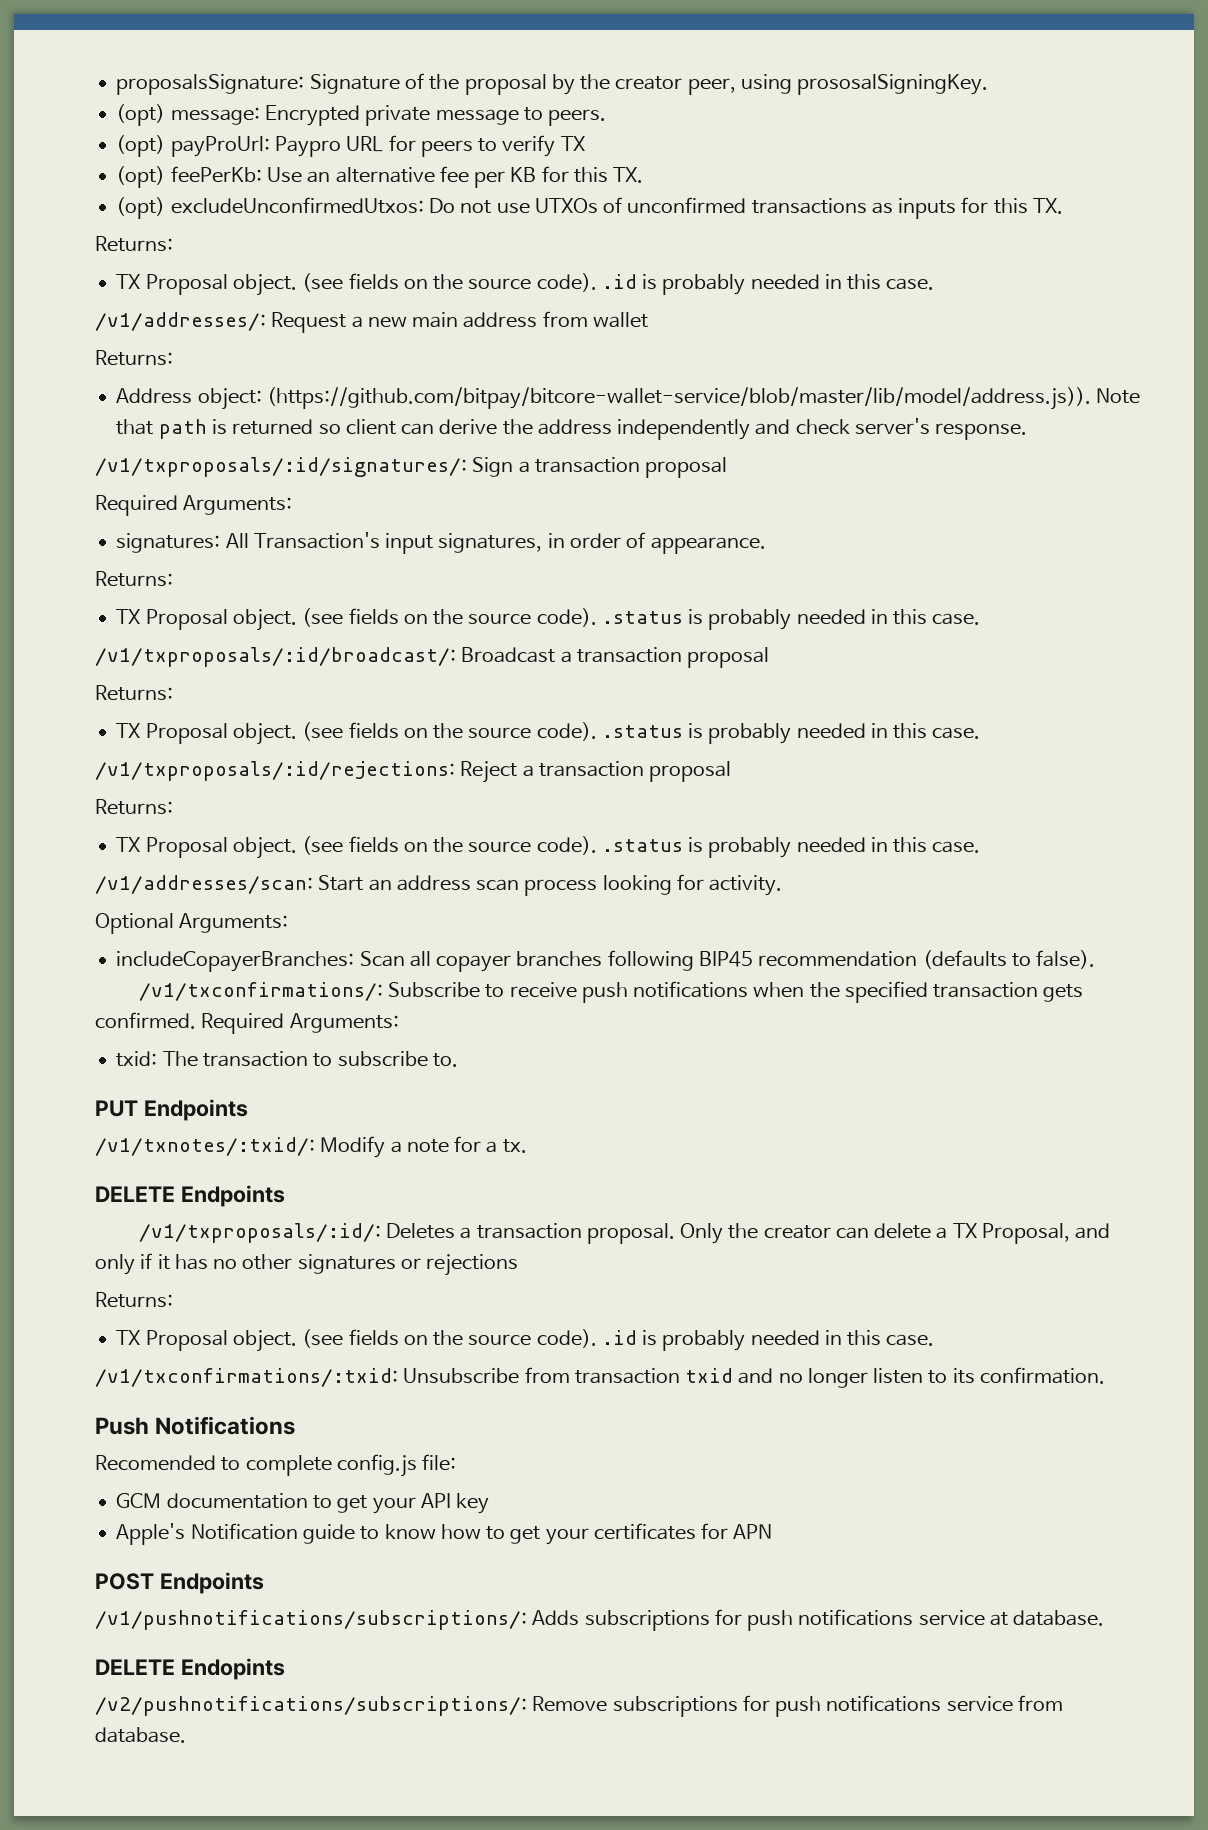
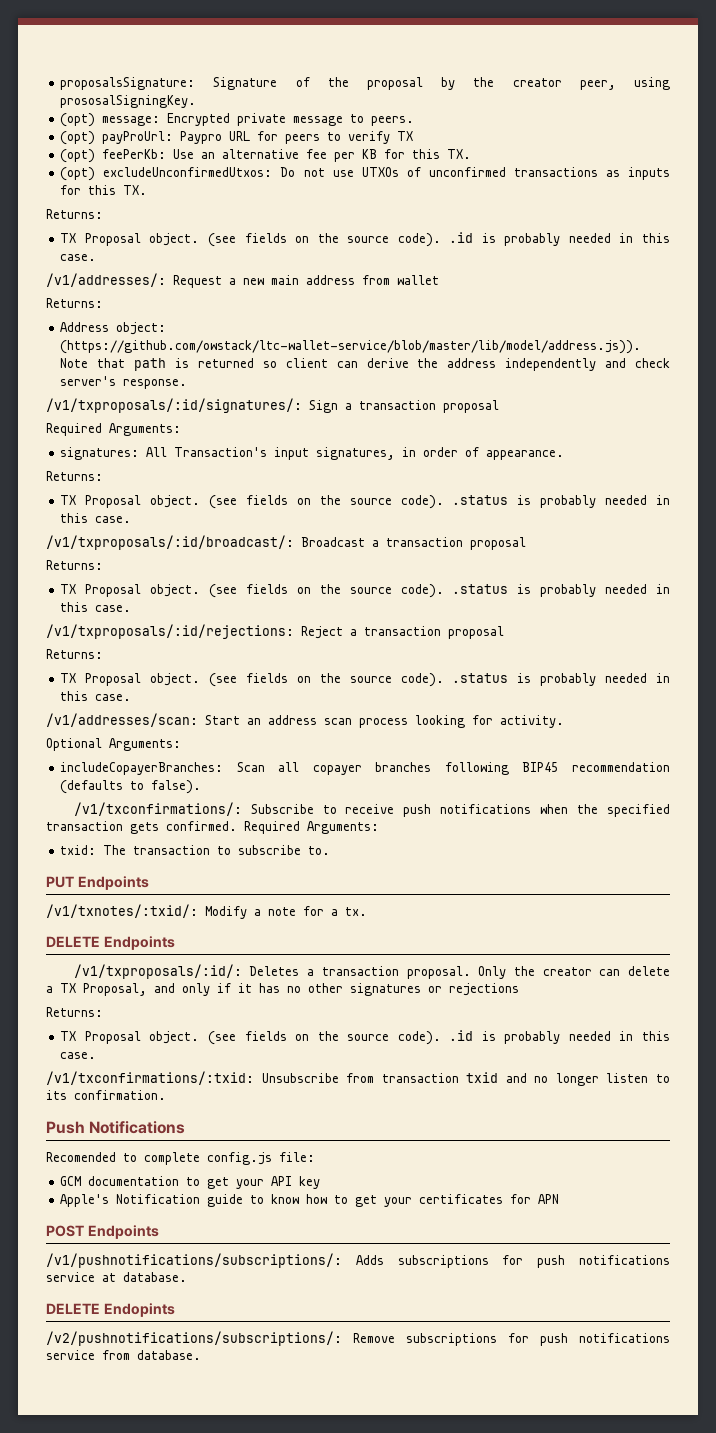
- Address object: (https://github.com/bitpay/bitcore-wallet-service/blob/master/lib/model/address.js)). Note that path is returned so client can derive the address independently and check server's response.
+ Address object: (https://github.com/owstack/ltc-wallet-service/blob/master/lib/model/address.js)). Note that path is returned so client can derive the address independently and check server's response.

